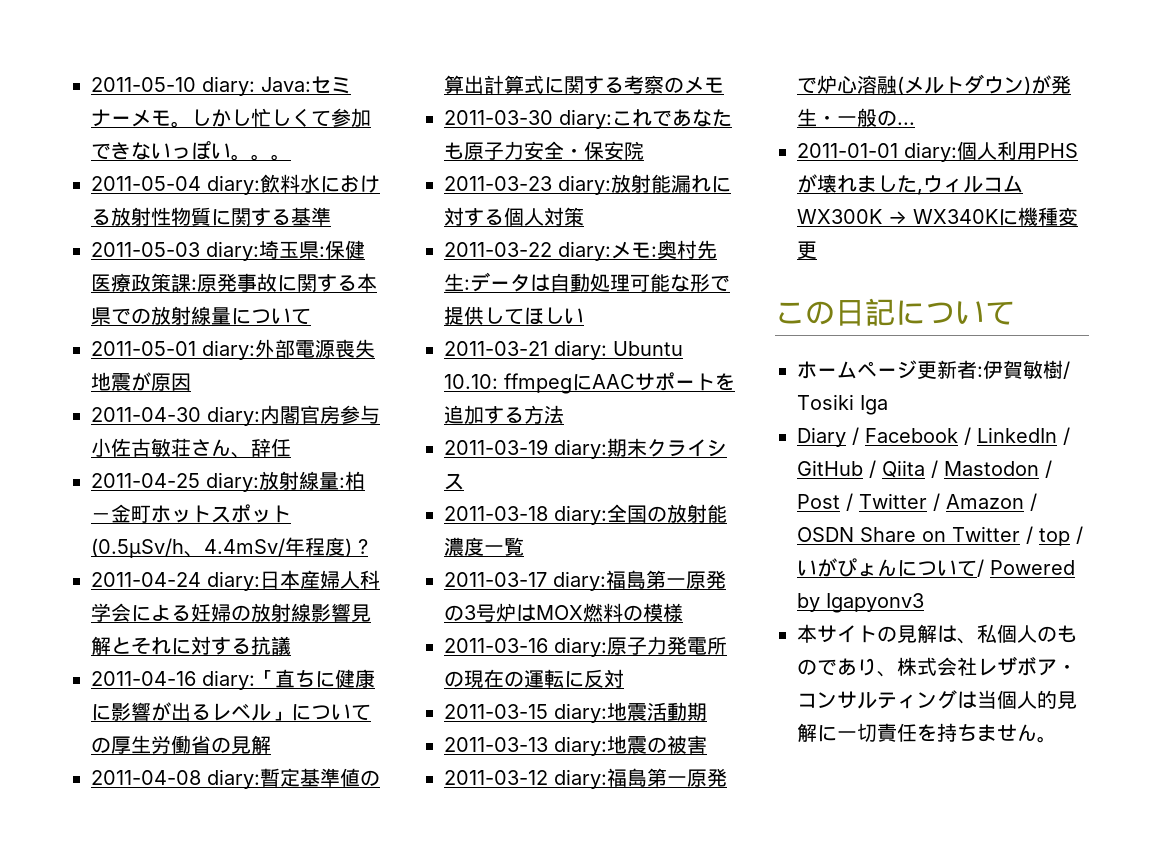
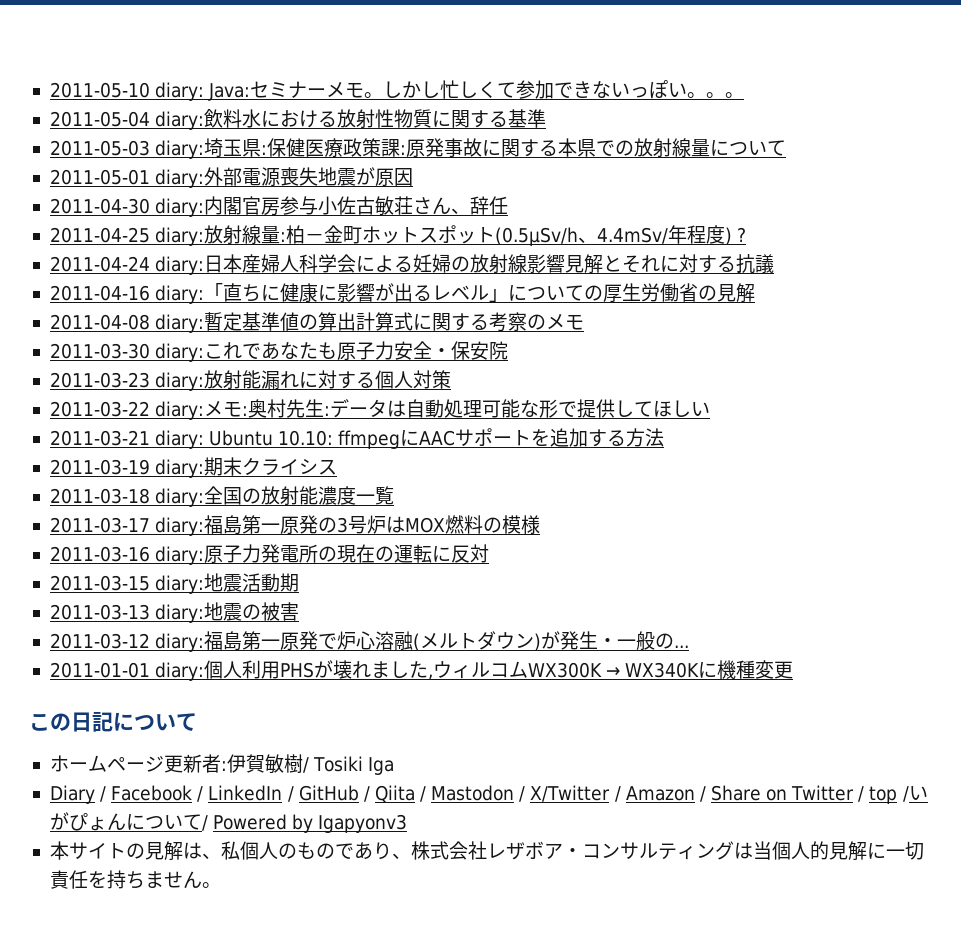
- Diary / Facebook / LinkedIn / GitHub / Qiita / Mastodon / Post / Twitter / Amazon / OSDN Share on Twitter / top /いがぴょんについて/ Powered by Igapyonv3
+ Diary / Facebook / LinkedIn / GitHub / Qiita / Mastodon / X/Twitter / Amazon / Share on Twitter / top /いがぴょんについて/ Powered by Igapyonv3

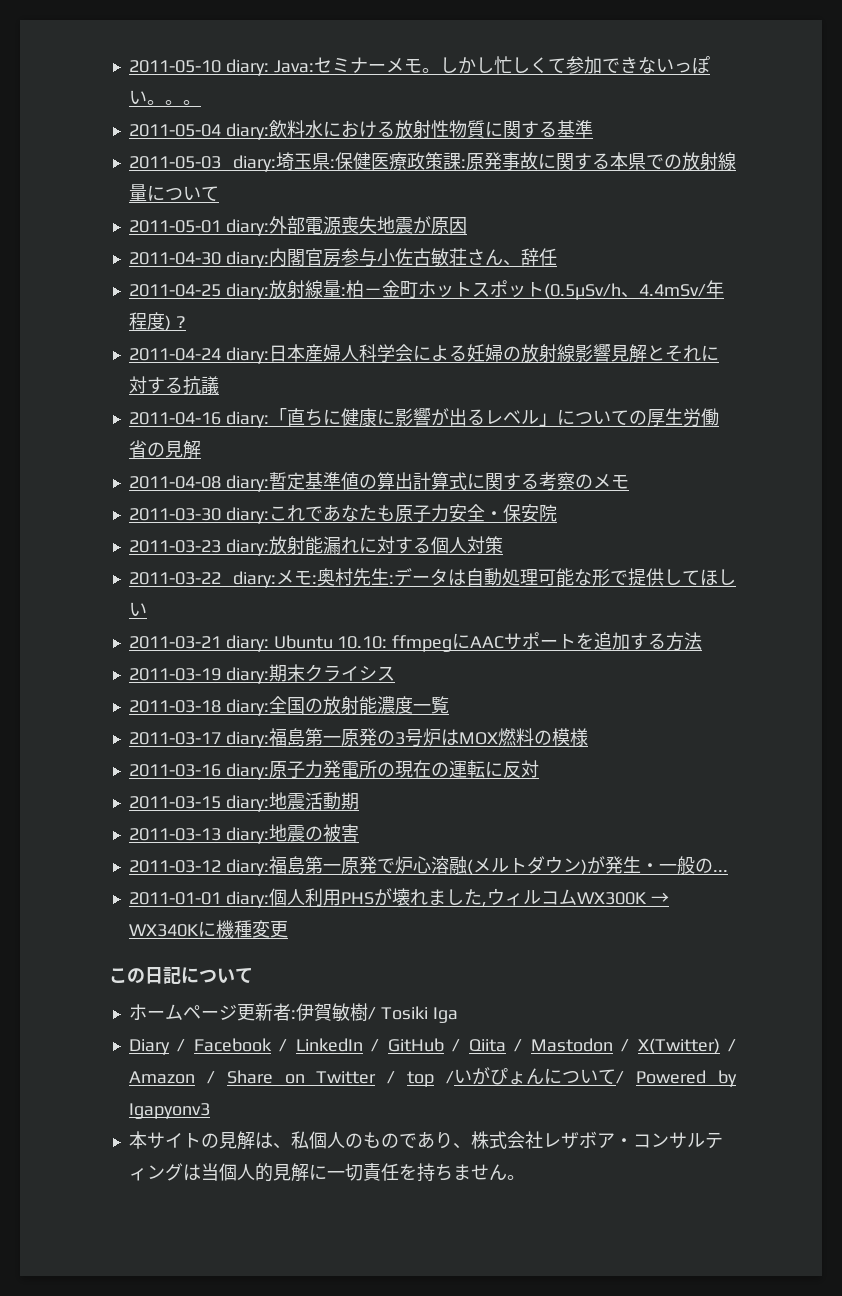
- Diary / Facebook / LinkedIn / GitHub / Qiita / Mastodon / X/Twitter / Amazon / Share on Twitter / top /いがぴょんについて/ Powered by Igapyonv3
+ Diary / Facebook / LinkedIn / GitHub / Qiita / Mastodon / X(Twitter) / Amazon / Share on Twitter / top /いがぴょんについて/ Powered by Igapyonv3

